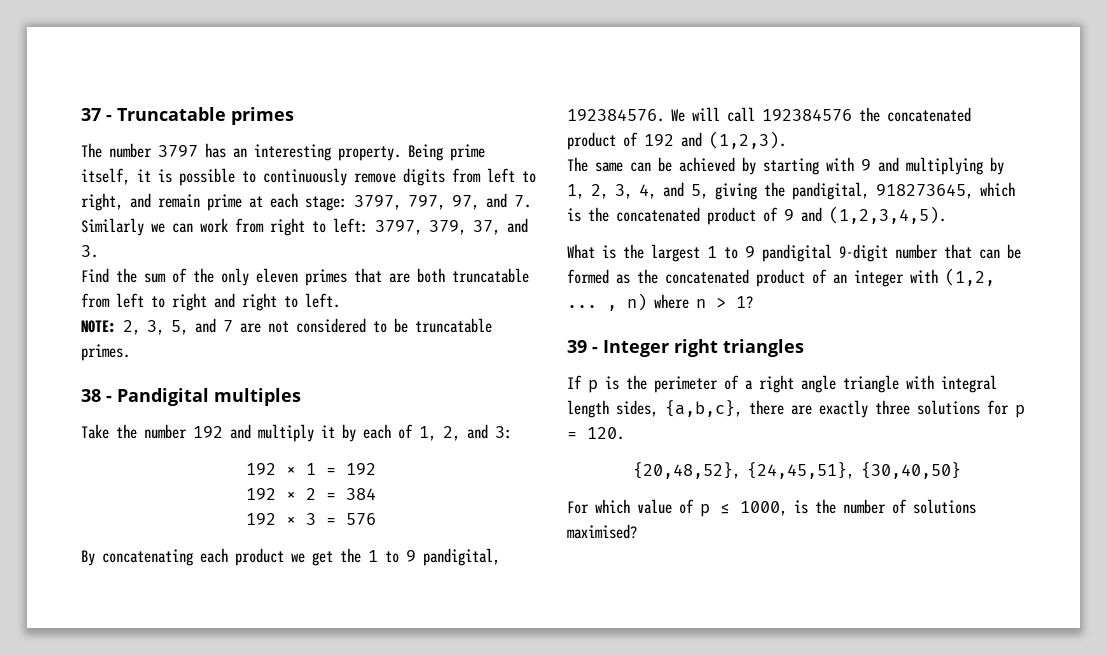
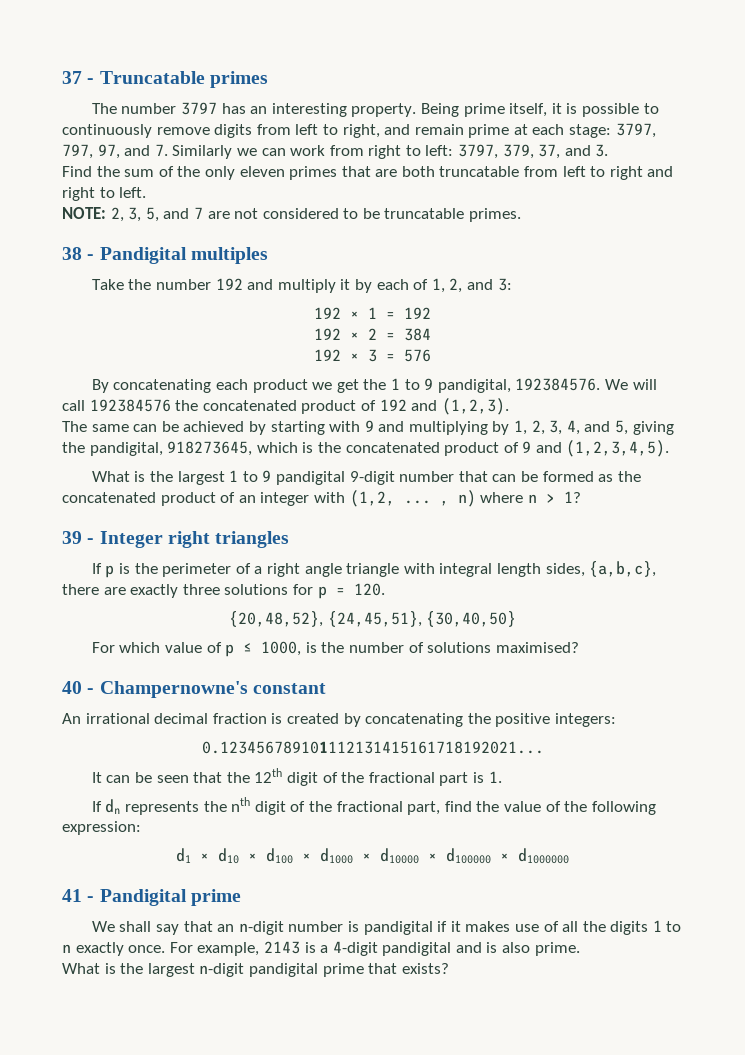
+ 40 - Champernowne's constant
+ An irrational decimal fraction is created by concatenating the positive integers:
+ 0.123456789101112131415161718192021...
+ It can be seen that the 12th digit of the fractional part is 1.
+ If dn represents the nth digit of the fractional part, find the value of the following expression:
+ d1 × d10 × d100 × d1000 × d10000 × d100000 × d1000000
+ 41 - Pandigital prime
+ We shall say that an n-digit number is pandigital if it makes use of all the digits 1 to n exactly once. For example, 2143 is a 4-digit pandigital and is also prime.
+ What is the largest n-digit pandigital prime that exists?

